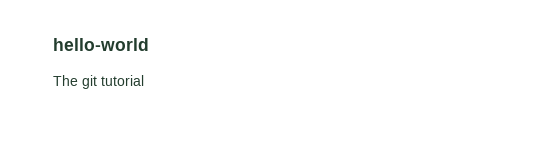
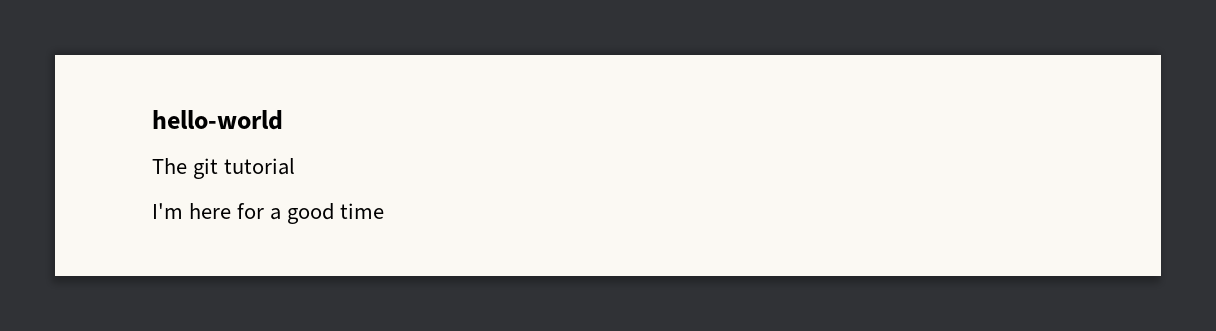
+ I'm here for a good time

